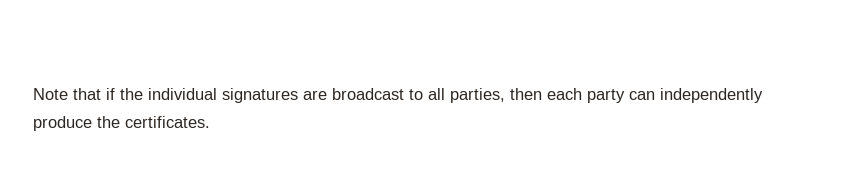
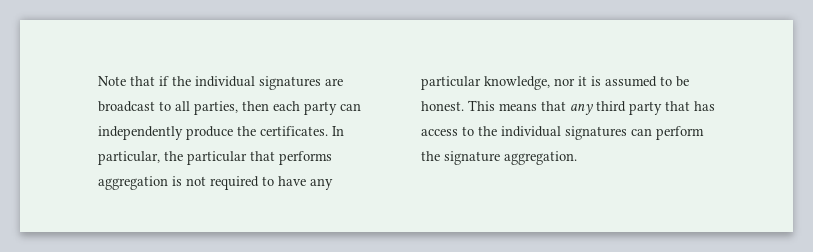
+ In particular, the particular that performs aggregation is not required to have any particular knowledge, nor it is assumed to be honest. This means that any third party that has access to the individual signatures can perform the signature aggregation.

